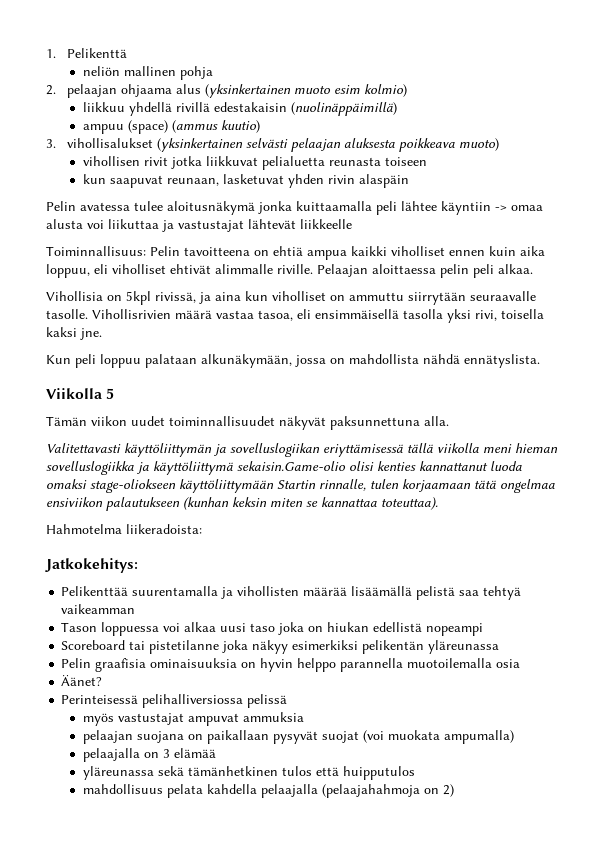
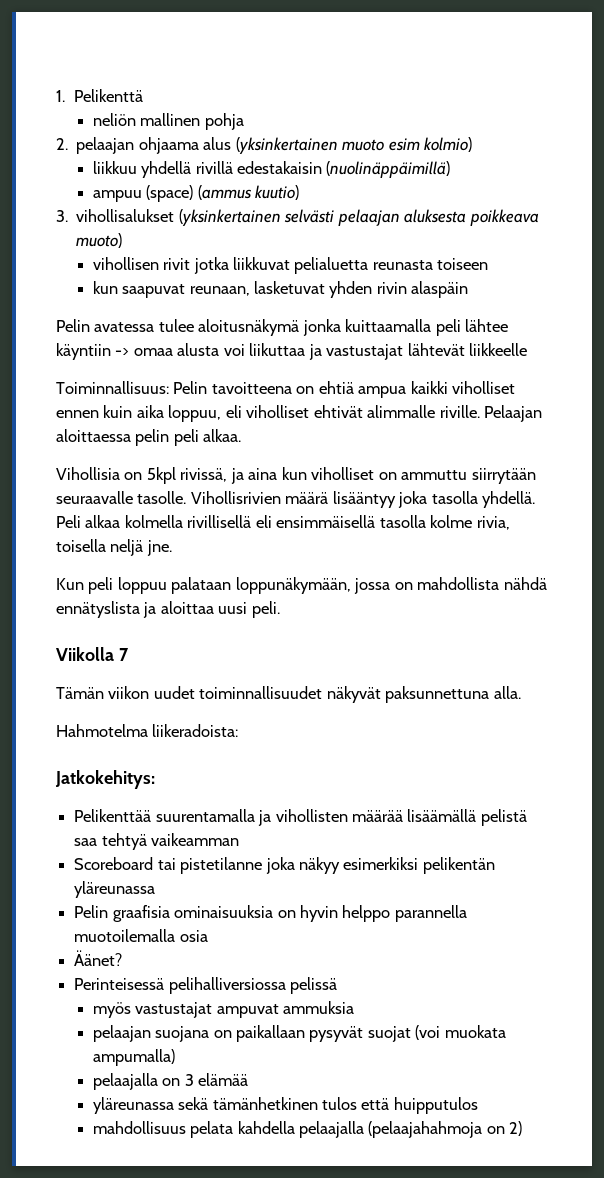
- Vihollisrivien määrä vastaa tasoa, eli ensimmäisellä tasolla yksi rivi, toisella kaksi jne.
+ Vihollisrivien määrä lisääntyy joka tasolla yhdellä. Peli alkaa kolmella rivillisellä eli ensimmäisellä tasolla kolme rivia, toisella neljä jne.
- Kun peli loppuu palataan alkunäkymään, jossa on mahdollista nähdä ennätyslista.
+ Kun peli loppuu palataan loppunäkymään, jossa on mahdollista nähdä ennätyslista ja aloittaa uusi peli.
- Viikolla 5
+ Viikolla 7
- Valitettavasti käyttöliittymän ja sovelluslogiikan eriyttämisessä tällä viikolla meni hieman sovelluslogiikka ja käyttöliittymä sekaisin.Game-olio olisi kenties kannattanut luoda omaksi stage-oliokseen käyttöliittymään Startin rinnalle, tulen korjaamaan tätä ongelmaa ensiviikon palautukseen (kunhan keksin miten se kannattaa toteuttaa).
- Tason loppuessa voi alkaa uusi taso joka on hiukan edellistä nopeampi

